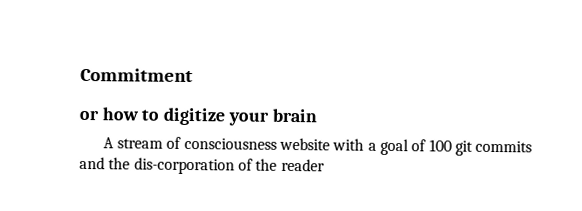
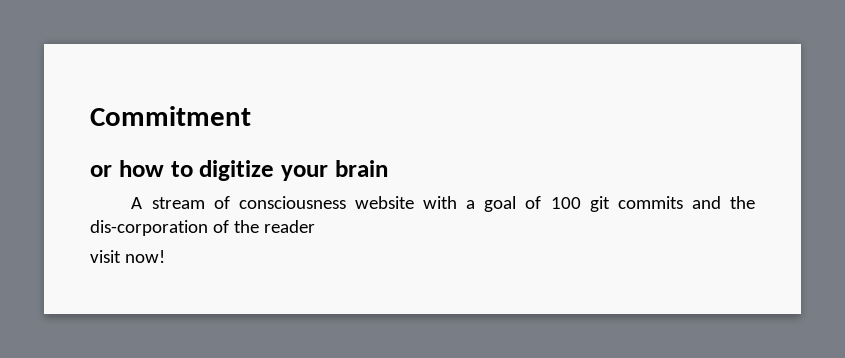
+ visit now!

